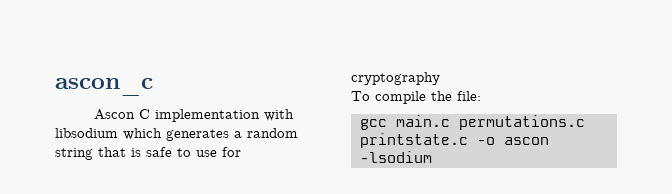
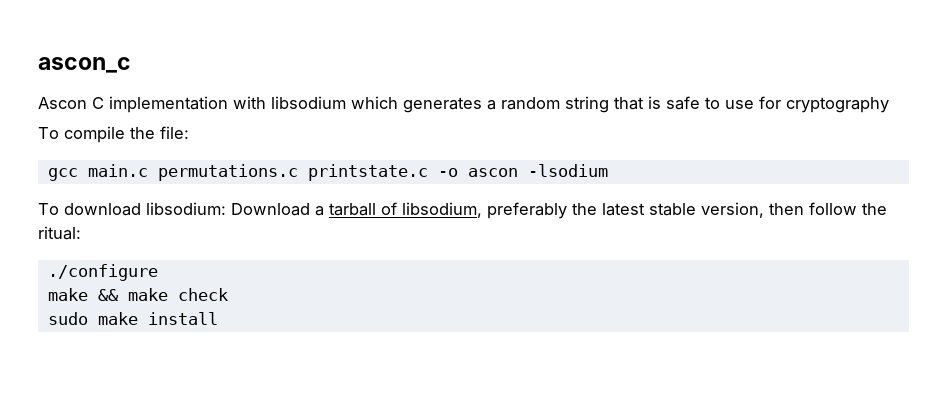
+ To download libsodium: Download a tarball of libsodium, preferably the latest stable version, then follow the ritual:
+ ./configure
+ make && make check
+ sudo make install

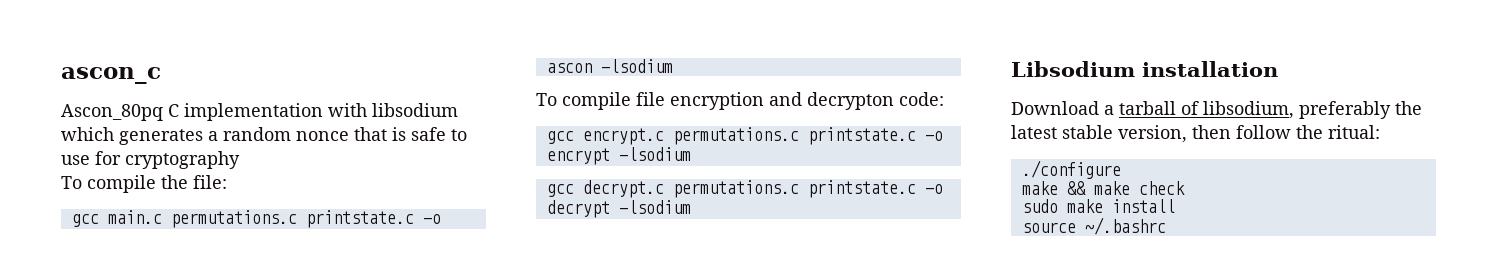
- Ascon C implementation with libsodium which generates a random string that is safe to use for cryptography
+ Ascon_80pq C implementation with libsodium which generates a random nonce that is safe to use for cryptography
- To download libsodium: Download a tarball of libsodium, preferably the latest stable version, then follow the ritual:
+ To compile file encryption and decrypton code:
+ gcc encrypt.c permutations.c printstate.c -o encrypt -lsodium
+ gcc decrypt.c permutations.c printstate.c -o decrypt -lsodium
+ Libsodium installation
+ Download a tarball of libsodium, preferably the latest stable version, then follow the ritual:
+ source ~/.bashrc

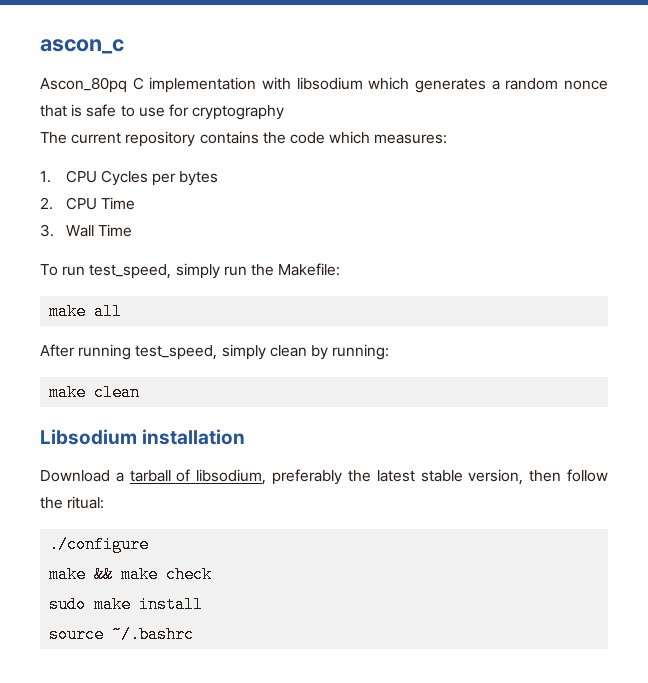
- To compile the file:
- gcc main.c permutations.c printstate.c -o ascon -lsodium
- To compile file encryption and decrypton code:
- gcc encrypt.c permutations.c printstate.c -o encrypt -lsodium
- gcc decrypt.c permutations.c printstate.c -o decrypt -lsodium
+ The current repository contains the code which measures:
+ 1. CPU Cycles per bytes
+ 2. CPU Time
+ 3. Wall Time
+ To run test_speed, simply run the Makefile:
+ make all
+ After running test_speed, simply clean by running:
+ make clean

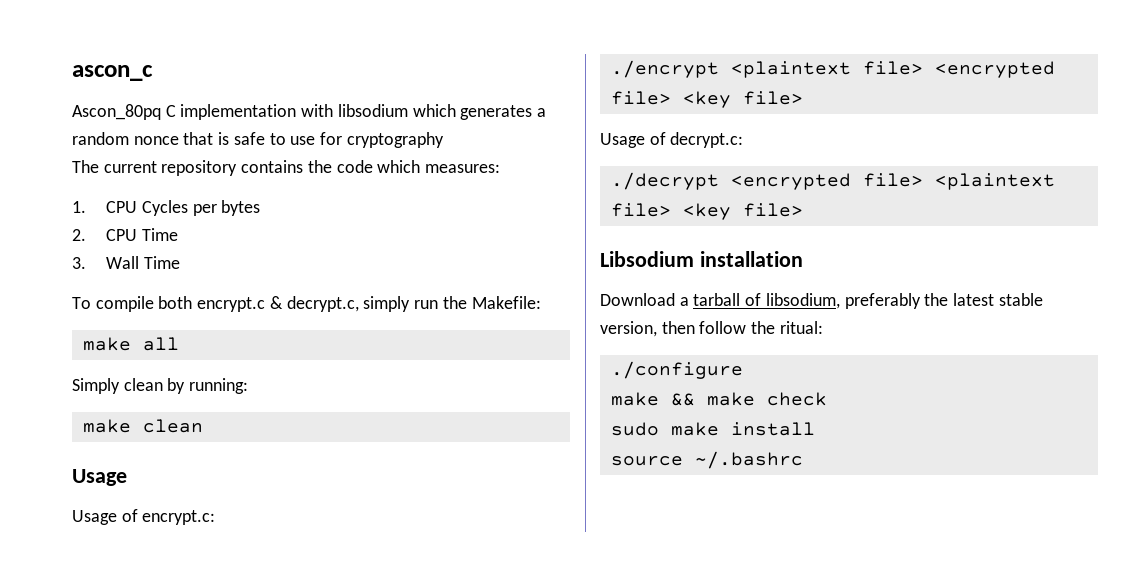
- To run test_speed, simply run the Makefile:
+ To compile both encrypt.c & decrypt.c, simply run the Makefile:
- After running test_speed, simply clean by running:
+ Simply clean by running:
  make clean
+ Usage
+ Usage of encrypt.c:
+ ./encrypt <plaintext file> <encrypted file> <key file>
+ Usage of decrypt.c:
+ ./decrypt <encrypted file> <plaintext file> <key file>

